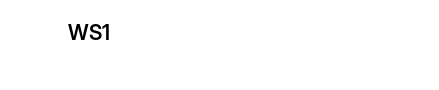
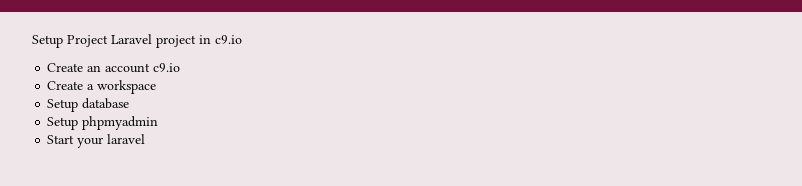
- WS1
+ Setup Project Laravel project in c9.io
+ Create an account c9.io
+ Create a workspace
+ Setup database
+ Setup phpmyadmin
+ Start your laravel

